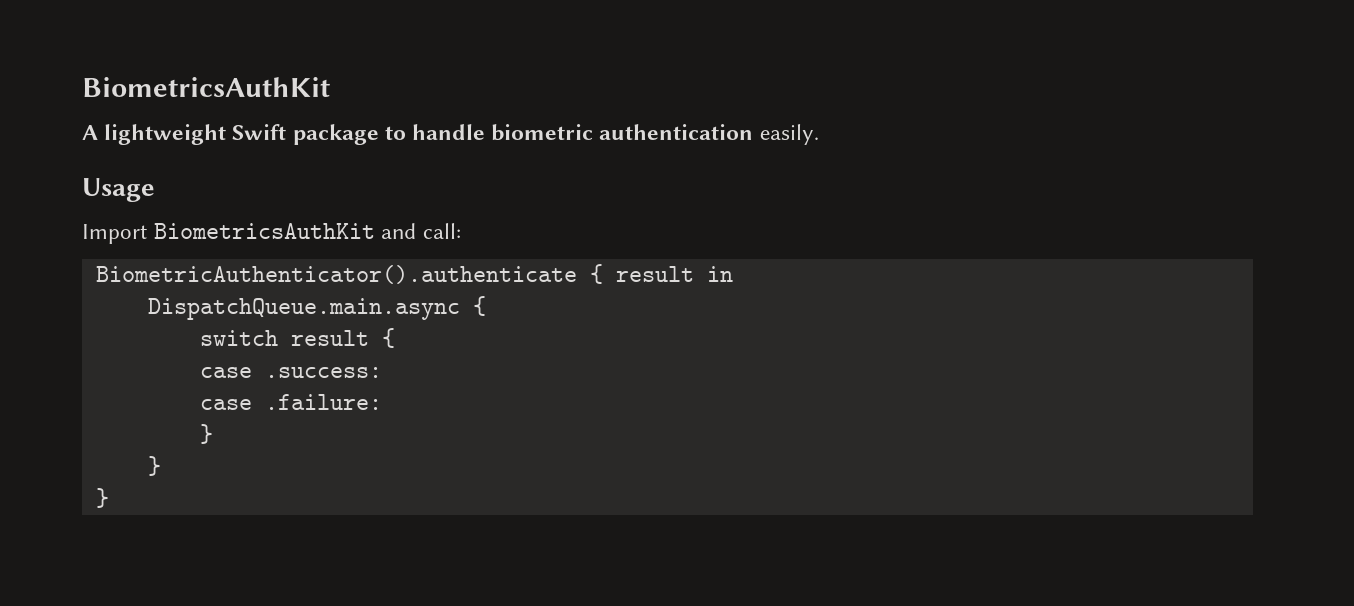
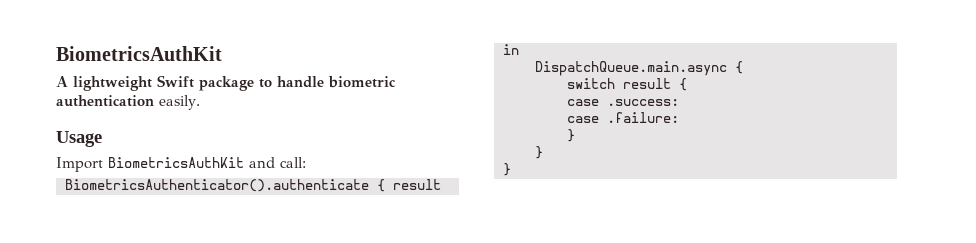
- BiometricAuthenticator().authenticate { result in
+ BiometricsAuthenticator().authenticate { result in

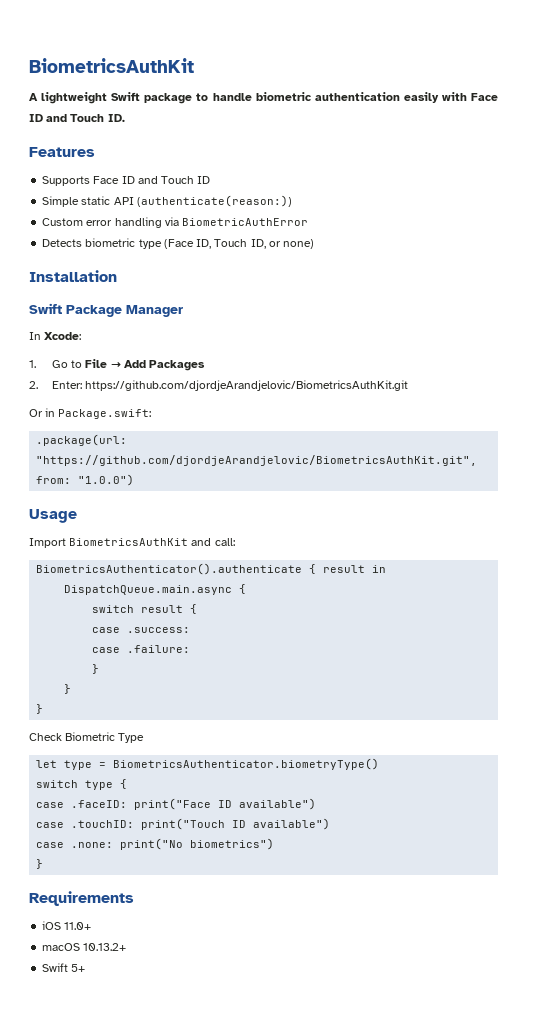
- A lightweight Swift package to handle biometric authentication easily.
+ A lightweight Swift package to handle biometric authentication easily with Face ID and Touch ID.
+ Features
+ Supports Face ID and Touch ID
+ Simple static API (authenticate(reason:))
+ Custom error handling via BiometricAuthError
+ Detects biometric type (Face ID, Touch ID, or none)
+ Installation
+ Swift Package Manager
+ In Xcode:
+ 1. Go to File → Add Packages
+ 2. Enter: https://github.com/djordjeArandjelovic/BiometricsAuthKit.git
+ Or in Package.swift:
+ .package(url: "https://github.com/djordjeArandjelovic/BiometricsAuthKit.git", from: "1.0.0")
+ Check Biometric Type
+ let type = BiometricsAuthenticator.biometryType()
+ switch type {
+ case .faceID: print("Face ID available")
+ case .touchID: print("Touch ID available")
+ case .none: print("No biometrics")
+ }
+ Requirements
+ iOS 11.0+
+ macOS 10.13.2+
+ Swift 5+

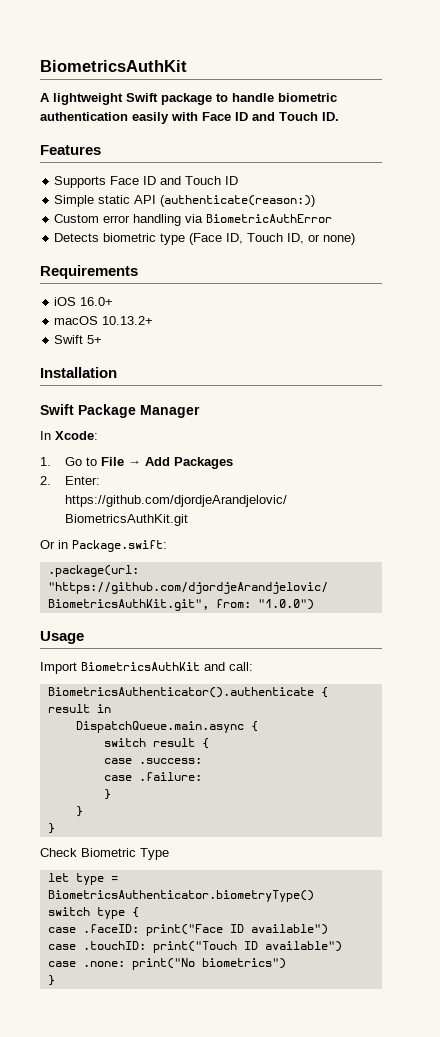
+ Requirements
+ iOS 16.0+
+ macOS 10.13.2+
+ Swift 5+
- Requirements
- iOS 11.0+
- macOS 10.13.2+
- Swift 5+

